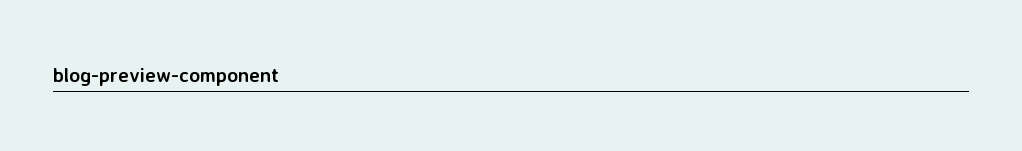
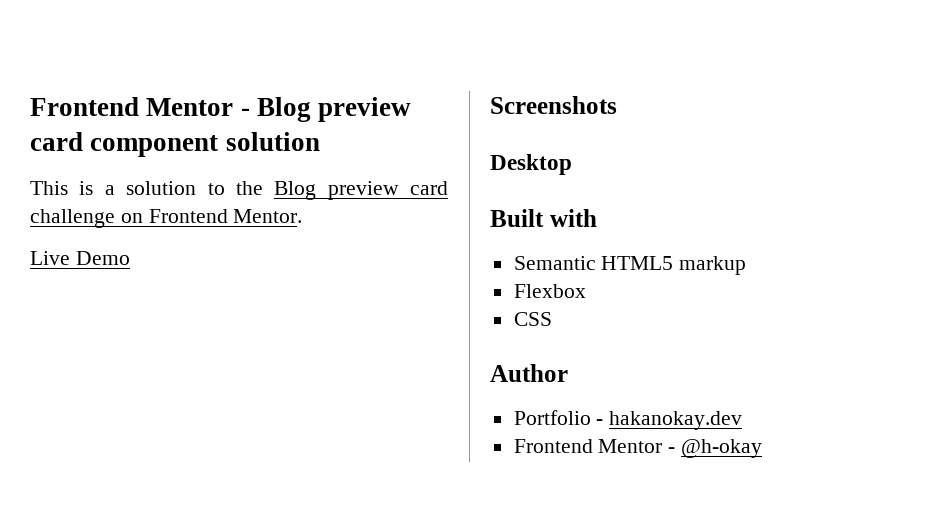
- blog-preview-component
+ Frontend Mentor - Blog preview card component solution
+ This is a solution to the Blog preview card challenge on Frontend Mentor.
+ Live Demo
+ Screenshots
+ Desktop
+ Built with
+ Semantic HTML5 markup
+ Flexbox
+ CSS
+ Author
+ Portfolio - hakanokay.dev
+ Frontend Mentor - @h-okay

